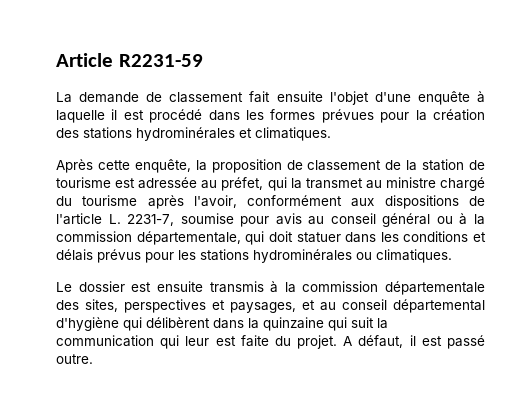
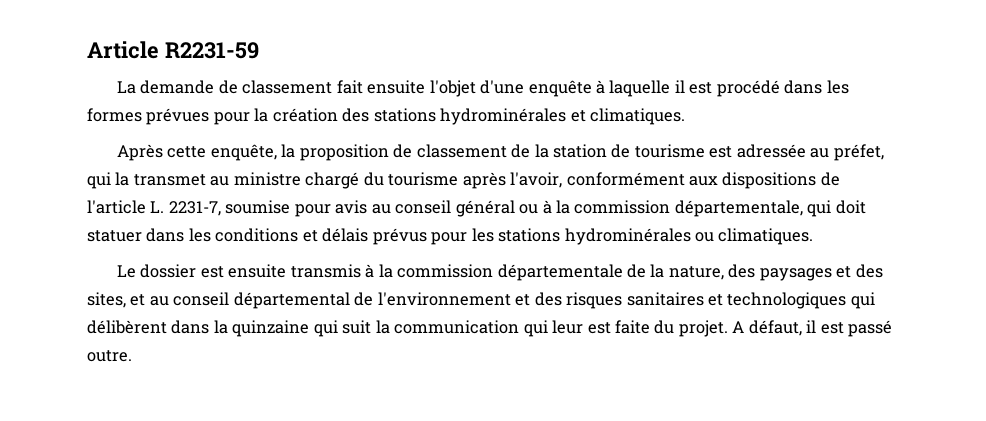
- Le dossier est ensuite transmis à la commission départementale des sites, perspectives et paysages, et au conseil départemental d'hygiène qui délibèrent dans la quinzaine qui suit la communication qui leur est faite du projet.
+ Le dossier est ensuite transmis à la commission départementale de la nature, des paysages et des sites, et au conseil départemental de l'environnement et des risques sanitaires et technologiques qui délibèrent dans la quinzaine qui suit la communication qui leur est faite du projet.

